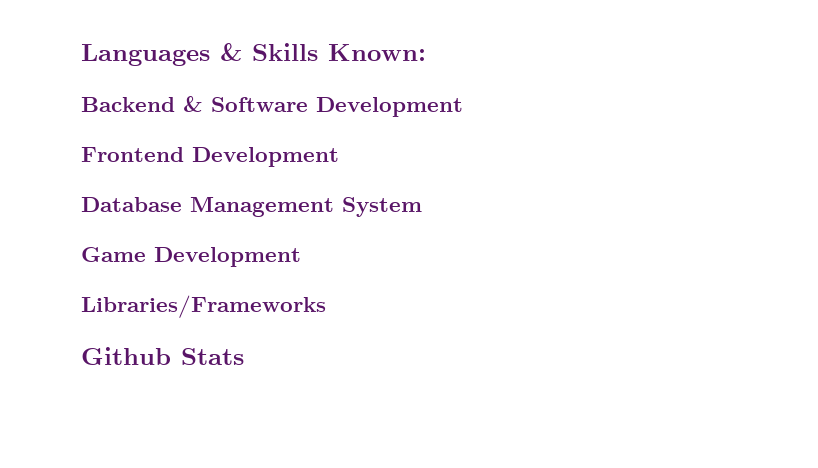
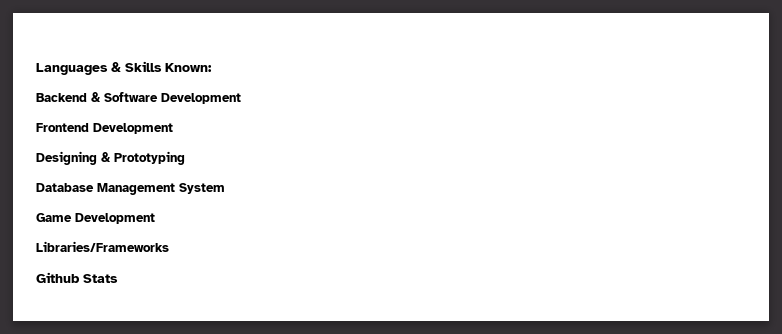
+ Designing & Prototyping

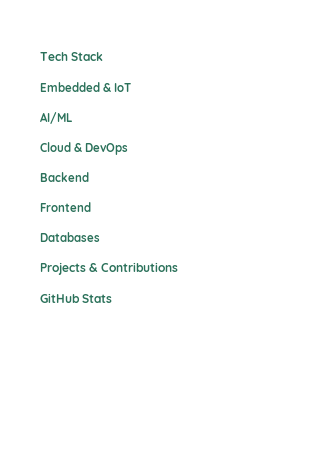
- Languages & Skills Known:
- Backend & Software Development
- Frontend Development
- Designing & Prototyping
- Database Management System
- Game Development
- Libraries/Frameworks
- Github Stats
+ Tech Stack
+ Embedded & IoT
+ AI/ML
+ Cloud & DevOps
+ Backend
+ Frontend
+ Databases
+ Projects & Contributions
+ GitHub Stats

